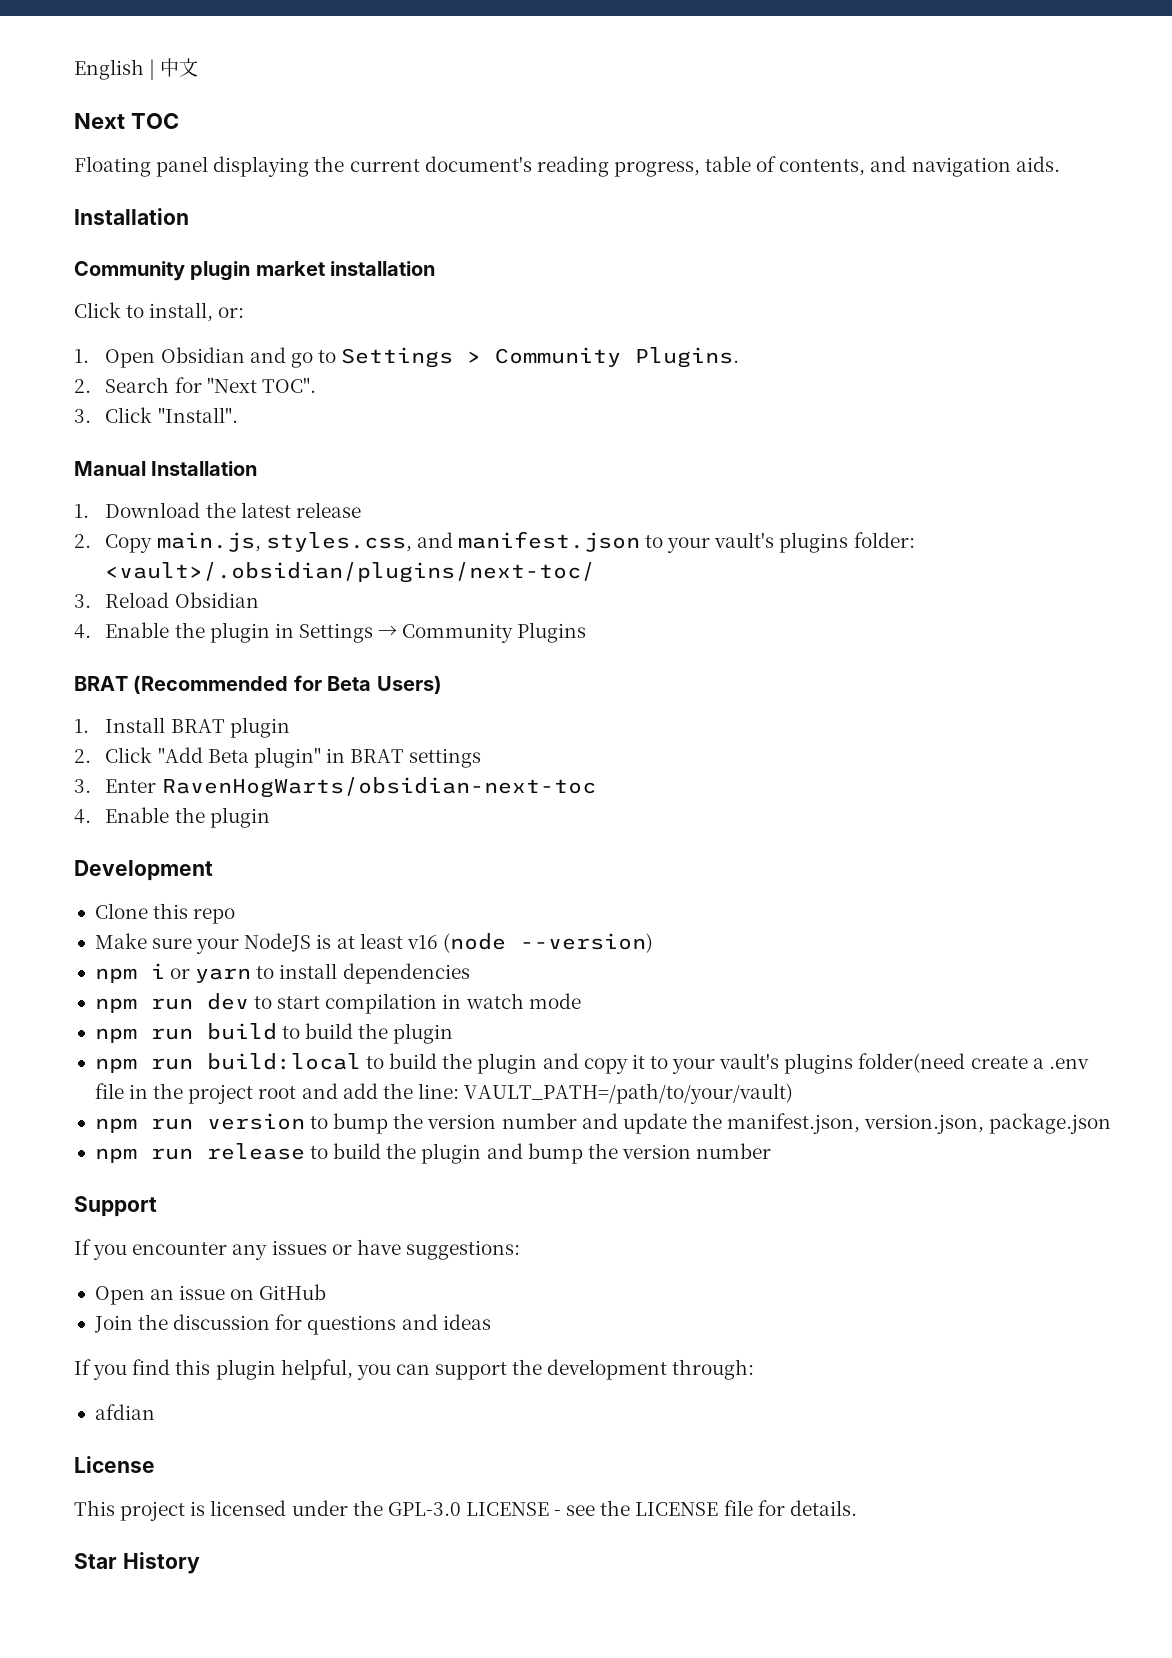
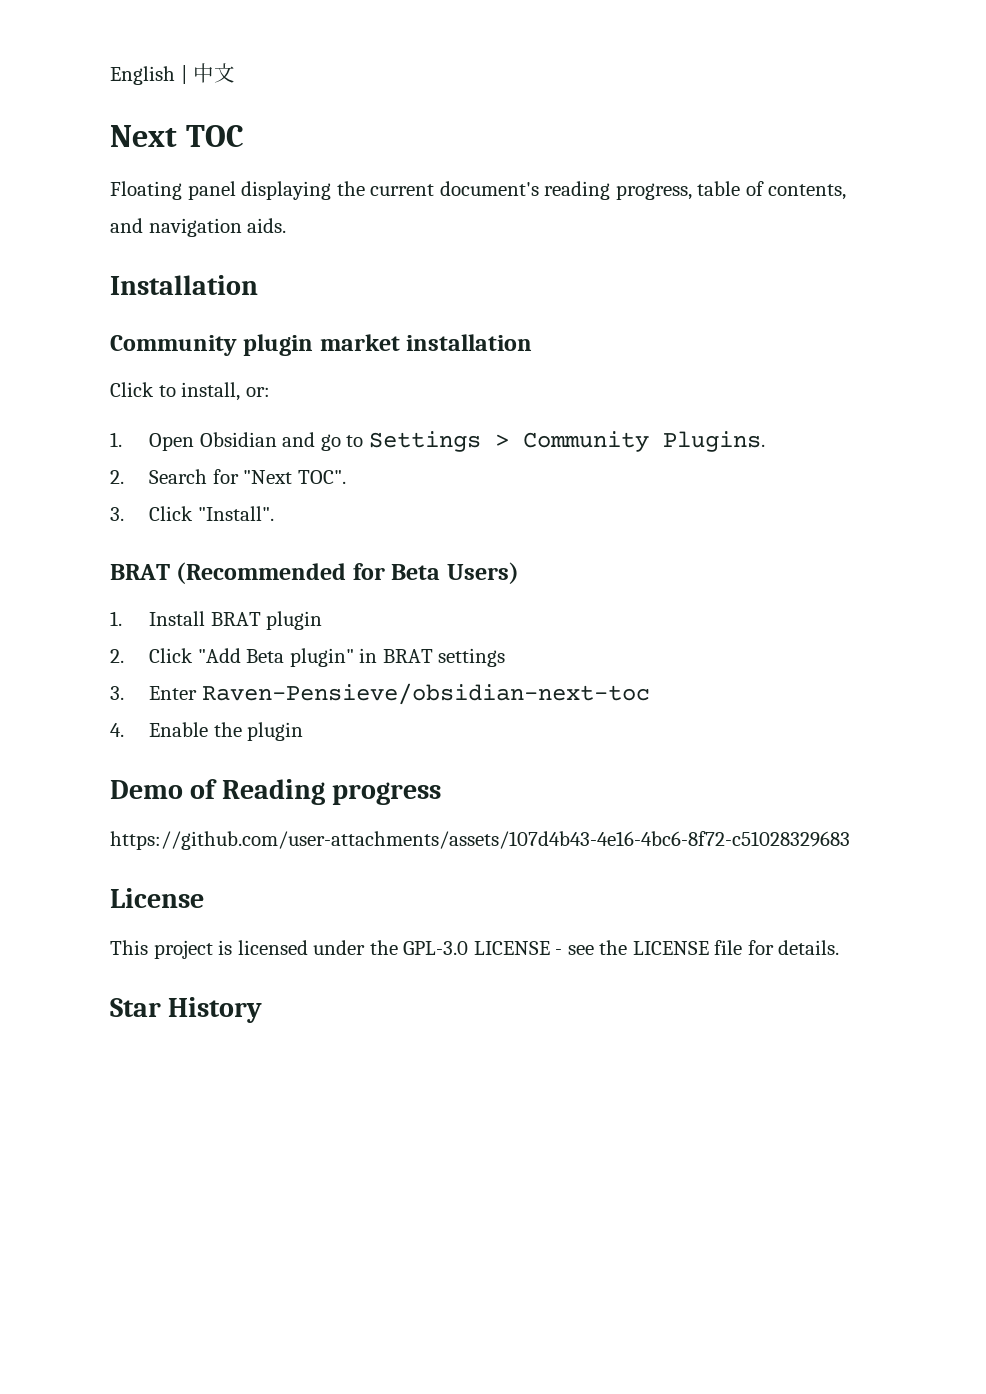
- Manual Installation
- 1. Download the latest release
- 2. Copy main.js, styles.css, and manifest.json to your vault's plugins folder: <vault>/.obsidian/plugins/next-toc/
- 3. Reload Obsidian
- 4. Enable the plugin in Settings → Community Plugins
- 3. Enter RavenHogWarts/obsidian-next-toc
+ 3. Enter Raven-Pensieve/obsidian-next-toc
- Development
- Clone this repo
- Make sure your NodeJS is at least v16 (node --version)
- npm i or yarn to install dependencies
- npm run dev to start compilation in watch mode
- npm run build to build the plugin
- npm run build:local to build the plugin and copy it to your vault's plugins folder(need create a .env file in the project root and add the line: VAULT_PATH=/path/to/your/vault)
- npm run version to bump the version number and update the manifest.json, version.json, package.json
- npm run release to build the plugin and bump the version number
- Support
- If you encounter any issues or have suggestions:
- Open an issue on GitHub
- Join the discussion for questions and ideas
- If you find this plugin helpful, you can support the development through:
- afdian
+ Demo of Reading progress
+ https://github.com/user-attachments/assets/107d4b43-4e16-4bc6-8f72-c51028329683

